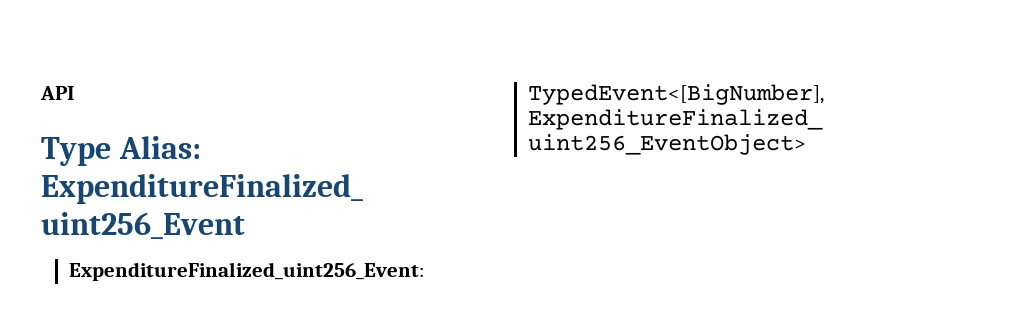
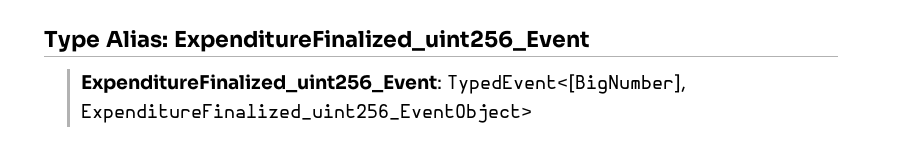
- API

